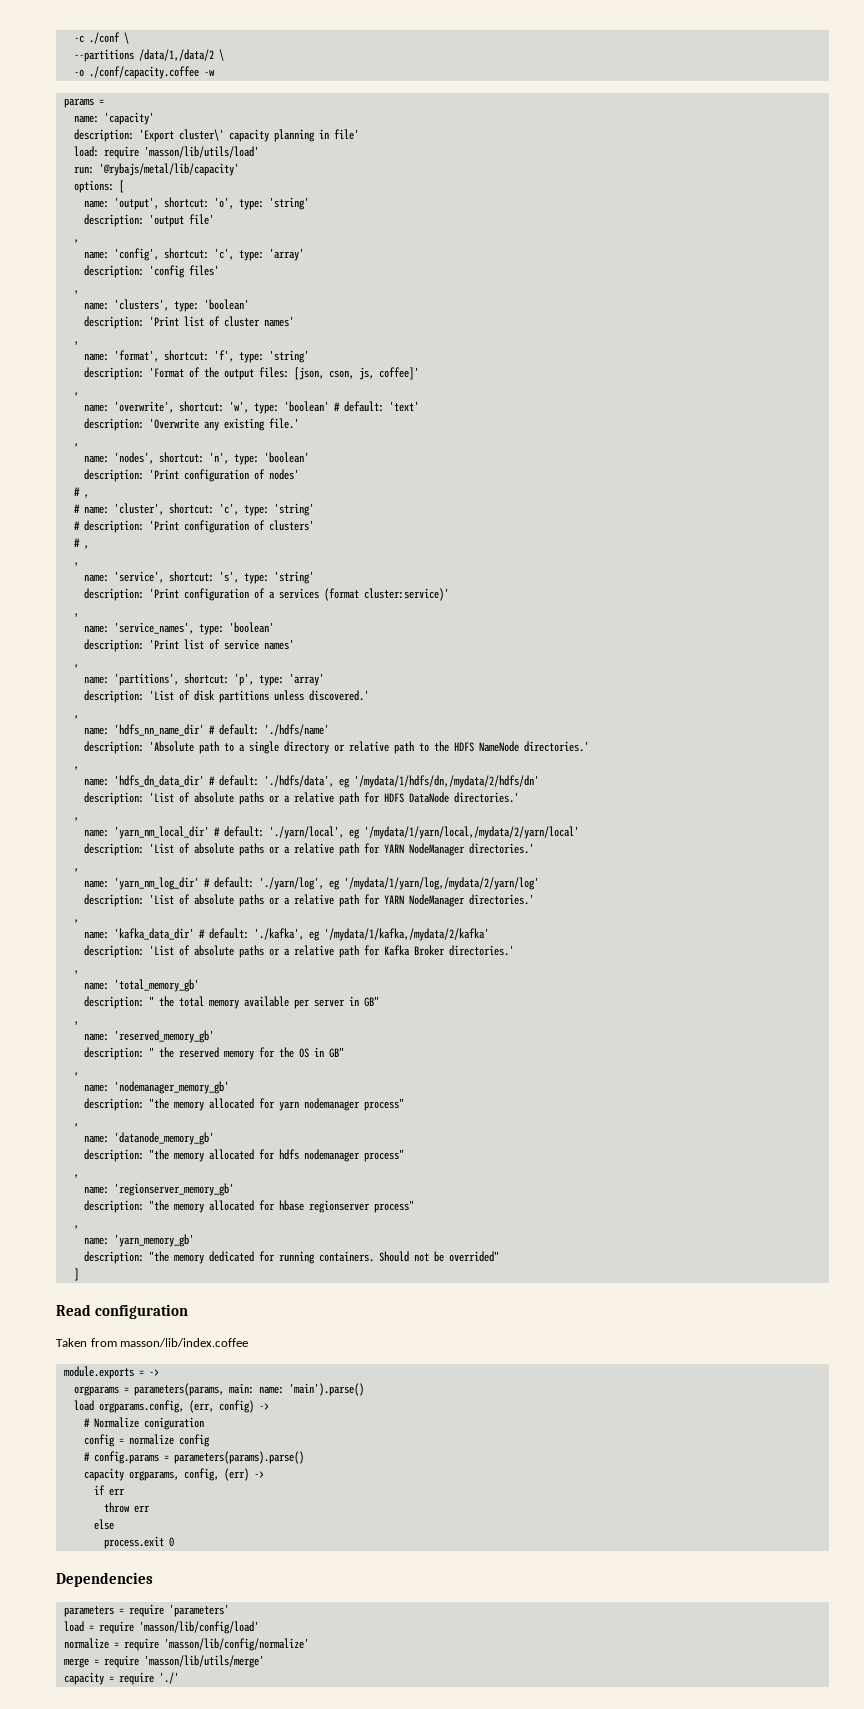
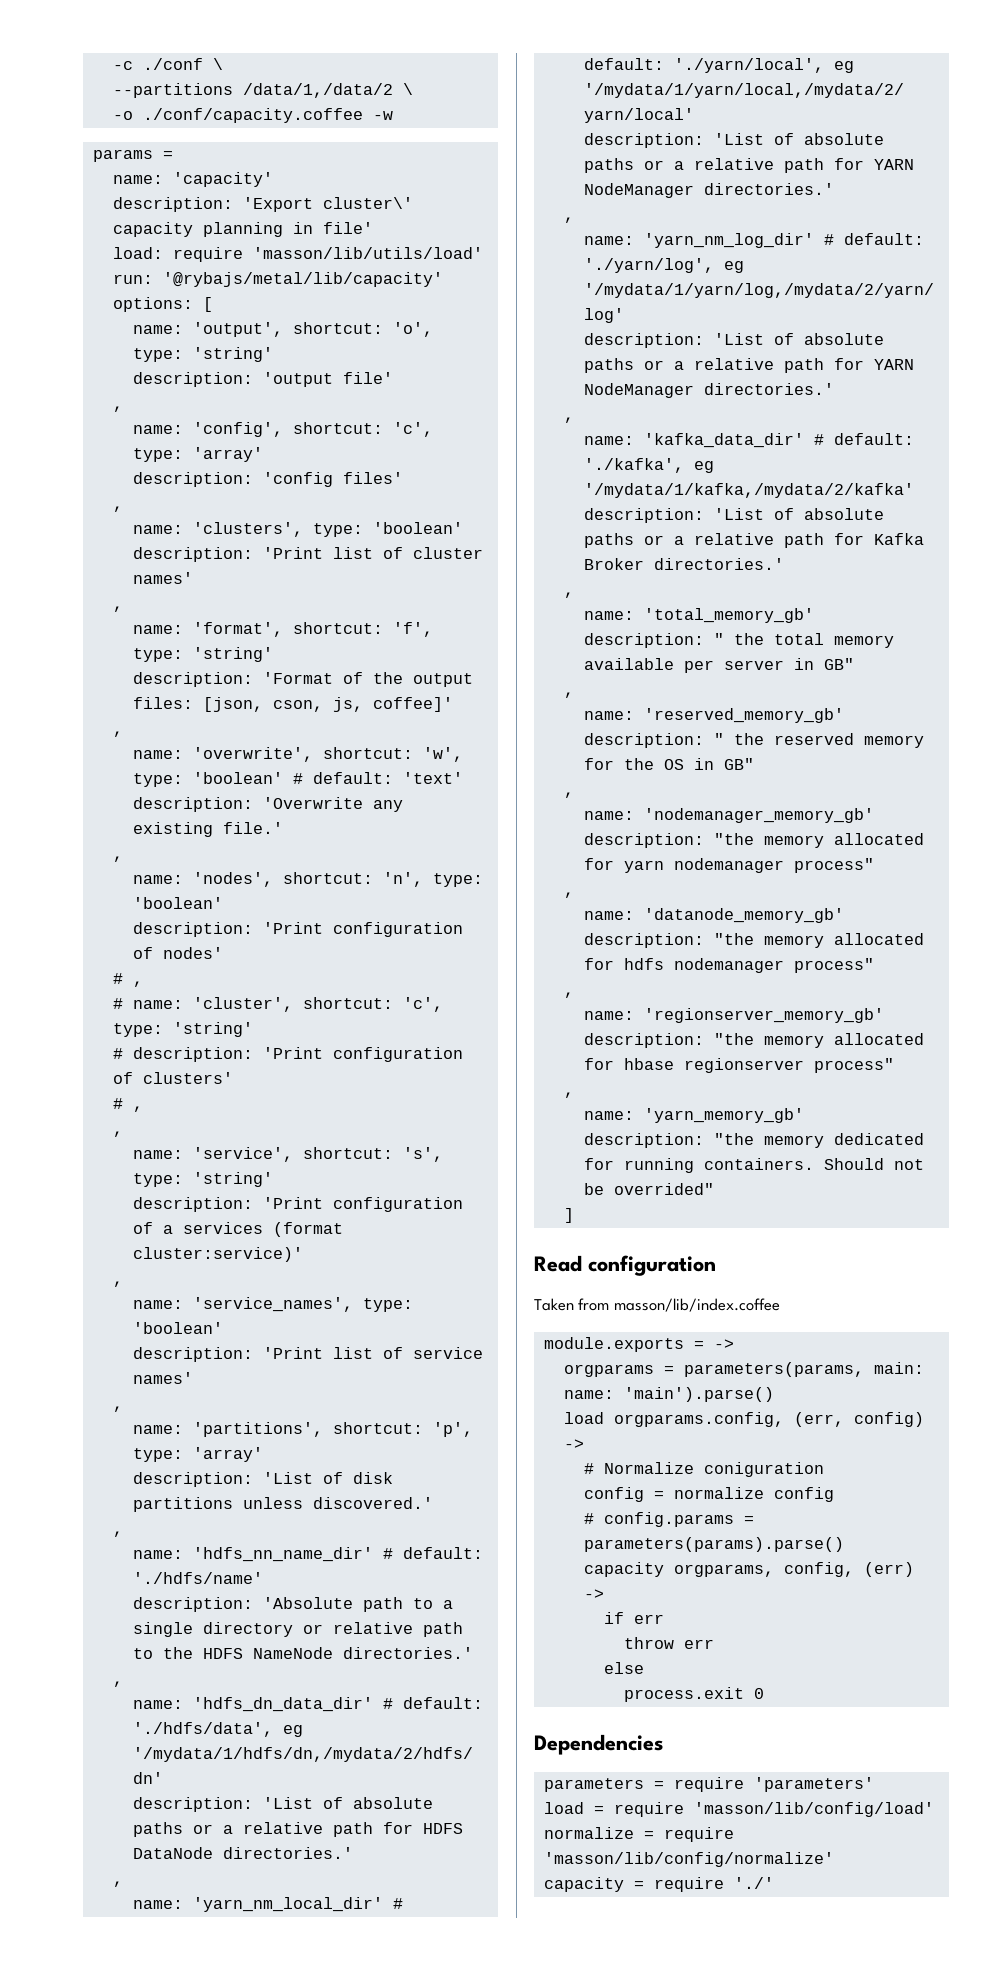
- merge = require 'masson/lib/utils/merge'

